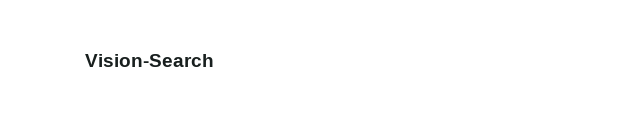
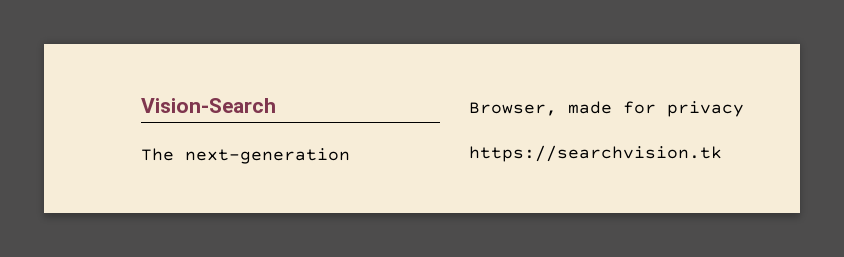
+ The next-generation Browser, made for privacy
+ https://searchvision.tk

